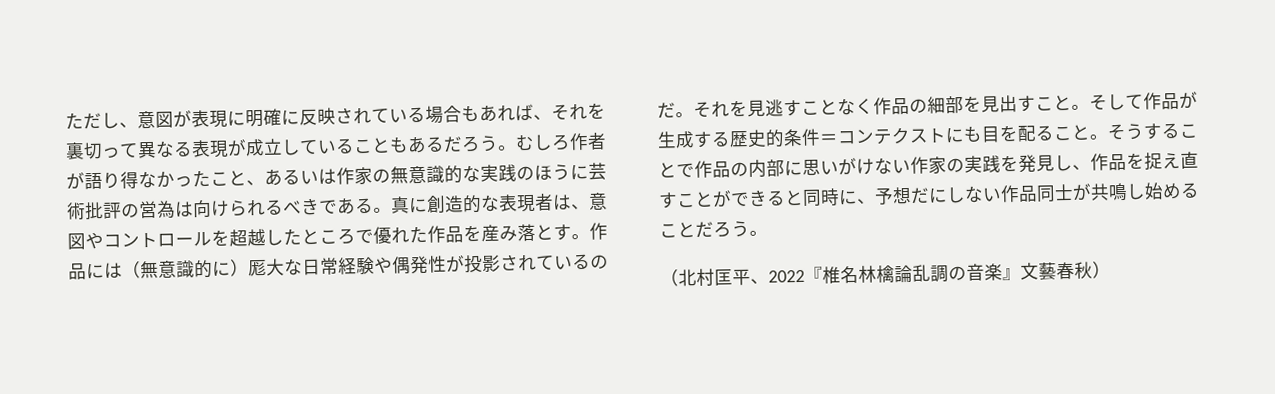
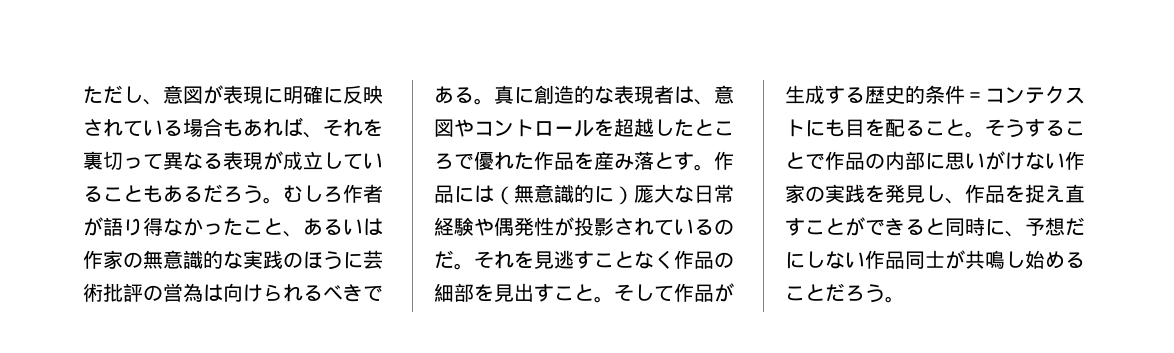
- （北村匡平、2022『椎名林檎論乱調の音楽』文藝春秋）

